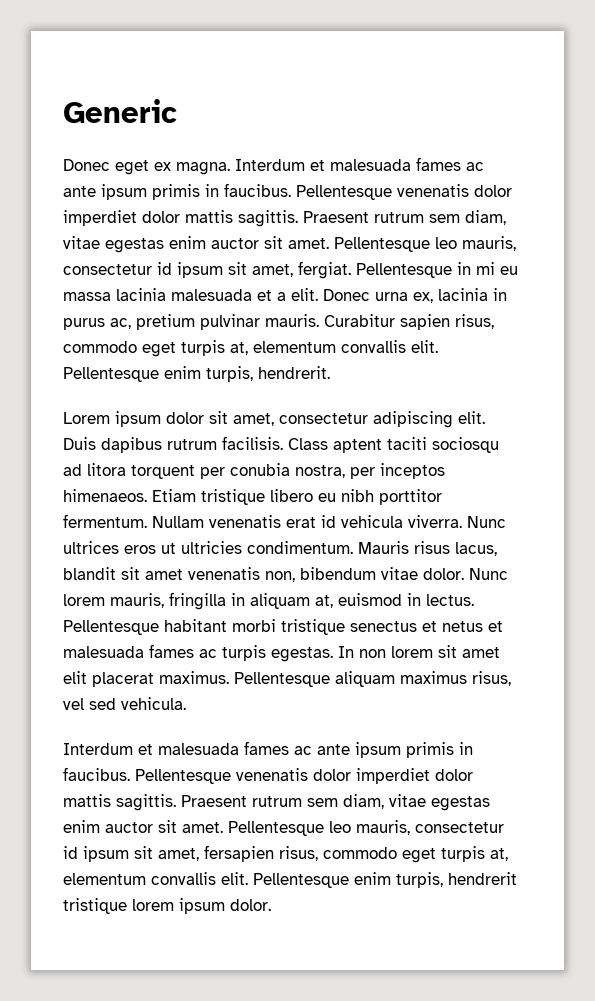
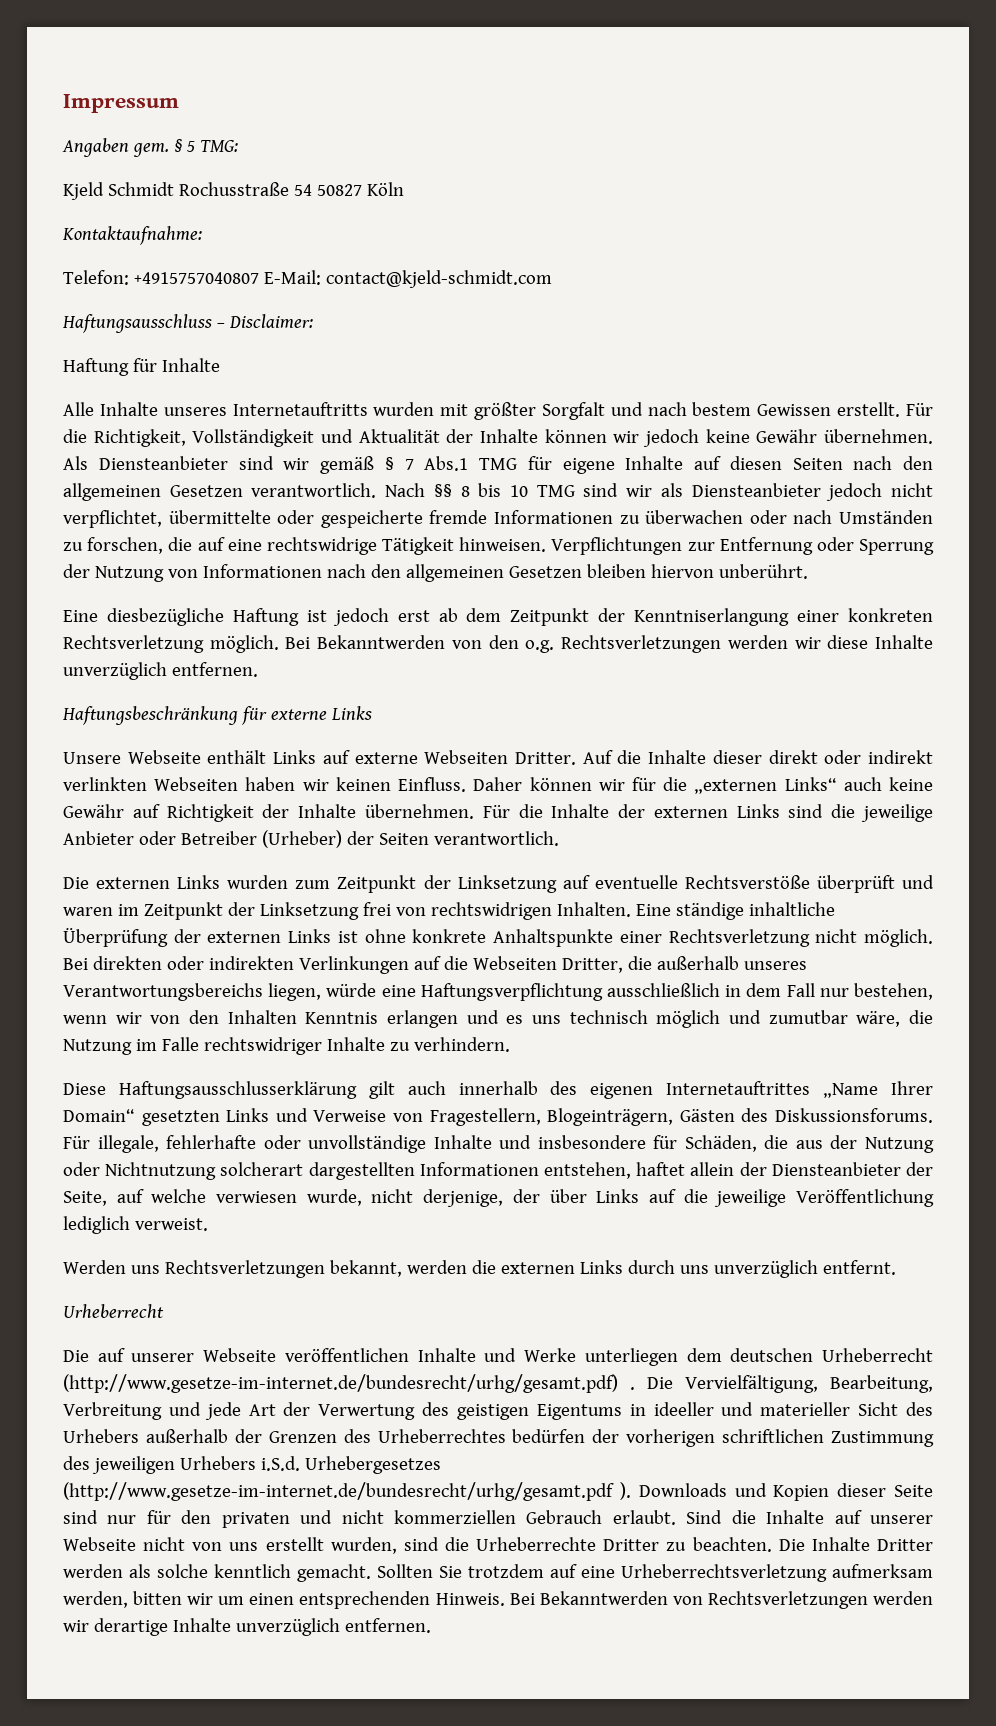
- Generic
- Donec eget ex magna. Interdum et malesuada fames ac ante ipsum primis in faucibus. Pellentesque venenatis dolor imperdiet dolor mattis sagittis. Praesent rutrum sem diam, vitae egestas enim auctor sit amet. Pellentesque leo mauris, consectetur id ipsum sit amet, fergiat. Pellentesque in mi eu massa lacinia malesuada et a elit. Donec urna ex, lacinia in purus ac, pretium pulvinar mauris. Curabitur sapien risus, commodo eget turpis at, elementum convallis elit. Pellentesque enim turpis, hendrerit.
- Lorem ipsum dolor sit amet, consectetur adipiscing elit. Duis dapibus rutrum facilisis. Class aptent taciti sociosqu ad litora torquent per conubia nostra, per inceptos himenaeos. Etiam tristique libero eu nibh porttitor fermentum. Nullam venenatis erat id vehicula viverra. Nunc ultrices eros ut ultricies condimentum. Mauris risus lacus, blandit sit amet venenatis non, bibendum vitae dolor. Nunc lorem mauris, fringilla in aliquam at, euismod in lectus. Pellentesque habitant morbi tristique senectus et netus et malesuada fames ac turpis egestas. In non lorem sit amet elit placerat maximus. Pellentesque aliquam maximus risus, vel sed vehicula.
- Interdum et malesuada fames ac ante ipsum primis in faucibus. Pellentesque venenatis dolor imperdiet dolor mattis sagittis. Praesent rutrum sem diam, vitae egestas enim auctor sit amet. Pellentesque leo mauris, consectetur id ipsum sit amet, fersapien risus, commodo eget turpis at, elementum convallis elit. Pellentesque enim turpis, hendrerit tristique lorem ipsum dolor.
+ Impressum
+ Angaben gem. § 5 TMG:
+ Kjeld Schmidt Rochusstraße 54 50827 Köln
+ Kontaktaufnahme:
+ Telefon: +4915757040807 E-Mail: contact@kjeld-schmidt.com
+ Haftungsausschluss – Disclaimer:
+ Haftung für Inhalte
+ Alle Inhalte unseres Internetauftritts wurden mit größter Sorgfalt und nach bestem Gewissen erstellt. Für die Richtigkeit, Vollständigkeit und Aktualität der Inhalte können wir jedoch keine Gewähr übernehmen. Als Diensteanbieter sind wir gemäß § 7 Abs.1 TMG für eigene Inhalte auf diesen Seiten nach den allgemeinen Gesetzen verantwortlich. Nach §§ 8 bis 10 TMG sind wir als Diensteanbieter jedoch nicht verpflichtet, übermittelte oder gespeicherte fremde Informationen zu überwachen oder nach Umständen zu forschen, die auf eine rechtswidrige Tätigkeit hinweisen. Verpflichtungen zur Entfernung oder Sperrung der Nutzung von Informationen nach den allgemeinen Gesetzen bleiben hiervon unberührt.
+ Eine diesbezügliche Haftung ist jedoch erst ab dem Zeitpunkt der Kenntniserlangung einer konkreten Rechtsverletzung möglich. Bei Bekanntwerden von den o.g. Rechtsverletzungen werden wir diese Inhalte unverzüglich entfernen.
+ Haftungsbeschränkung für externe Links
+ Unsere Webseite enthält Links auf externe Webseiten Dritter. Auf die Inhalte dieser direkt oder indirekt verlinkten Webseiten haben wir keinen Einfluss. Daher können wir für die „externen Links“ auch keine Gewähr auf Richtigkeit der Inhalte übernehmen. Für die Inhalte der externen Links sind die jeweilige Anbieter oder Betreiber (Urheber) der Seiten verantwortlich.
+ Die externen Links wurden zum Zeitpunkt der Linksetzung auf eventuelle Rechtsverstöße überprüft und waren im Zeitpunkt der Linksetzung frei von rechtswidrigen Inhalten. Eine ständige inhaltliche Überprüfung der externen Links ist ohne konkrete Anhaltspunkte einer Rechtsverletzung nicht möglich. Bei direkten oder indirekten Verlinkungen auf die Webseiten Dritter, die außerhalb unseres Verantwortungsbereichs liegen, würde eine Haftungsverpflichtung ausschließlich in dem Fall nur bestehen, wenn wir von den Inhalten Kenntnis erlangen und es uns technisch möglich und zumutbar wäre, die Nutzung im Falle rechtswidriger Inhalte zu verhindern.
+ Diese Haftungsausschlusserklärung gilt auch innerhalb des eigenen Internetauftrittes „Name Ihrer Domain“ gesetzten Links und Verweise von Fragestellern, Blogeinträgern, Gästen des Diskussionsforums. Für illegale, fehlerhafte oder unvollständige Inhalte und insbesondere für Schäden, die aus der Nutzung oder Nichtnutzung solcherart dargestellten Informationen entstehen, haftet allein der Diensteanbieter der Seite, auf welche verwiesen wurde, nicht derjenige, der über Links auf die jeweilige Veröffentlichung lediglich verweist.
+ Werden uns Rechtsverletzungen bekannt, werden die externen Links durch uns unverzüglich entfernt.
+ Urheberrecht
+ Die auf unserer Webseite veröffentlichen Inhalte und Werke unterliegen dem deutschen Urheberrecht (http://www.gesetze-im-internet.de/bundesrecht/urhg/gesamt.pdf) . Die Vervielfältigung, Bearbeitung, Verbreitung und jede Art der Verwertung des geistigen Eigentums in ideeller und materieller Sicht des Urhebers außerhalb der Grenzen des Urheberrechtes bedürfen der vorherigen schriftlichen Zustimmung des jeweiligen Urhebers i.S.d. Urhebergesetzes (http://www.gesetze-im-internet.de/bundesrecht/urhg/gesamt.pdf ). Downloads und Kopien dieser Seite sind nur für den privaten und nicht kommerziellen Gebrauch erlaubt. Sind die Inhalte auf unserer Webseite nicht von uns erstellt wurden, sind die Urheberrechte Dritter zu beachten. Die Inhalte Dritter werden als solche kenntlich gemacht. Sollten Sie trotzdem auf eine Urheberrechtsverletzung aufmerksam werden, bitten wir um einen entsprechenden Hinweis. Bei Bekanntwerden von Rechtsverletzungen werden wir derartige Inhalte unverzüglich entfernen.

